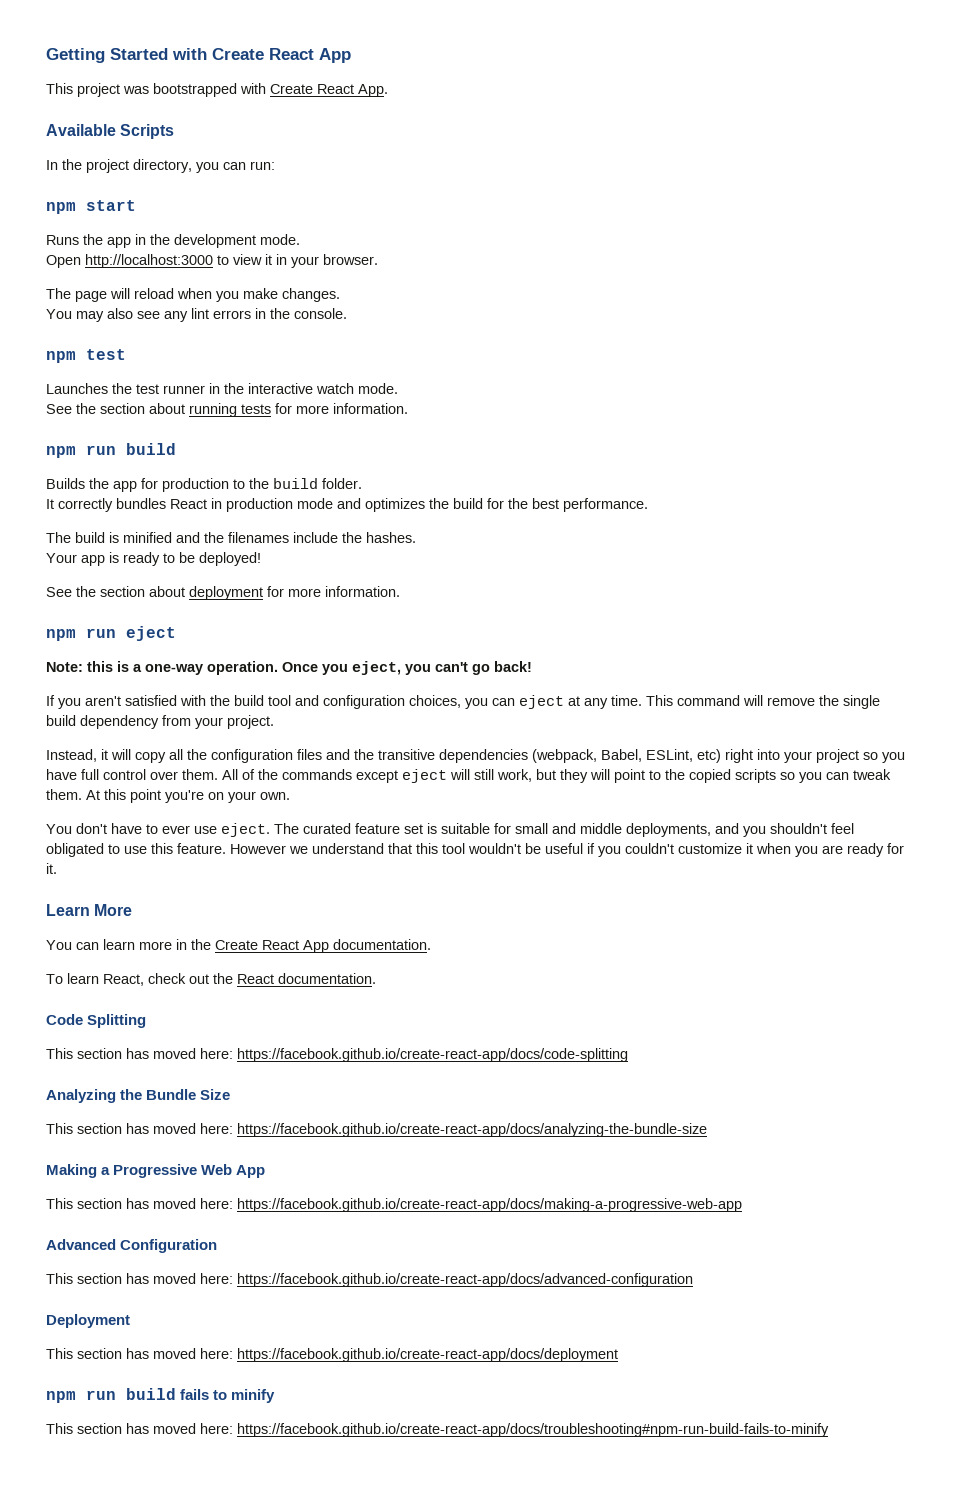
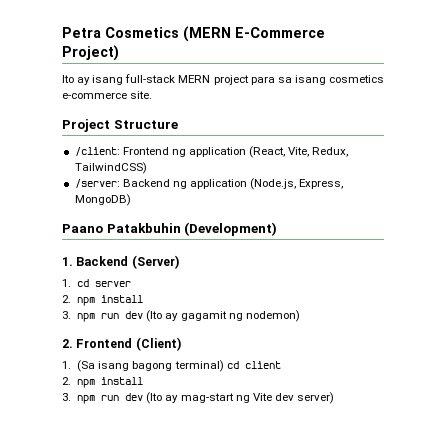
- Getting Started with Create React App
- This project was bootstrapped with Create React App.
- Available Scripts
- In the project directory, you can run:
- npm start
- Runs the app in the development mode.
- Open http://localhost:3000 to view it in your browser.
- The page will reload when you make changes.
- You may also see any lint errors in the console.
- npm test
- Launches the test runner in the interactive watch mode.
- See the section about running tests for more information.
- npm run build
- Builds the app for production to the build folder.
- It correctly bundles React in production mode and optimizes the build for the best performance.
- The build is minified and the filenames include the hashes.
- Your app is ready to be deployed!
- See the section about deployment for more information.
- npm run eject
- Note: this is a one-way operation. Once you eject, you can't go back!
- If you aren't satisfied with the build tool and configuration choices, you can eject at any time. This command will remove the single build dependency from your project.
- Instead, it will copy all the configuration files and the transitive dependencies (webpack, Babel, ESLint, etc) right into your project so you have full control over them. All of the commands except eject will still work, but they will point to the copied scripts so you can tweak them. At this point you're on your own.
- You don't have to ever use eject. The curated feature set is suitable for small and middle deployments, and you shouldn't feel obligated to use this feature. However we understand that this tool wouldn't be useful if you couldn't customize it when you are ready for it.
- Learn More
- You can learn more in the Create React App documentation.
- To learn React, check out the React documentation.
- Code Splitting
- This section has moved here: https://facebook.github.io/create-react-app/docs/code-splitting
- Analyzing the Bundle Size
- This section has moved here: https://facebook.github.io/create-react-app/docs/analyzing-the-bundle-size
- Making a Progressive Web App
- This section has moved here: https://facebook.github.io/create-react-app/docs/making-a-progressive-web-app
- Advanced Configuration
- This section has moved here: https://facebook.github.io/create-react-app/docs/advanced-configuration
- Deployment
- This section has moved here: https://facebook.github.io/create-react-app/docs/deployment
- npm run build fails to minify
- This section has moved here: https://facebook.github.io/create-react-app/docs/troubleshooting#npm-run-build-fails-to-minify
+ Petra Cosmetics (MERN E-Commerce Project)
+ Ito ay isang full-stack MERN project para sa isang cosmetics e-commerce site.
+ Project Structure
+ /client: Frontend ng application (React, Vite, Redux, TailwindCSS)
+ /server: Backend ng application (Node.js, Express, MongoDB)
+ Paano Patakbuhin (Development)
+ 1. Backend (Server)
+ 1. cd server
+ 2. npm install
+ 3. npm run dev (Ito ay gagamit ng nodemon)
+ 2. Frontend (Client)
+ 1. (Sa isang bagong terminal) cd client
+ 2. npm install
+ 3. npm run dev (Ito ay mag-start ng Vite dev server)

